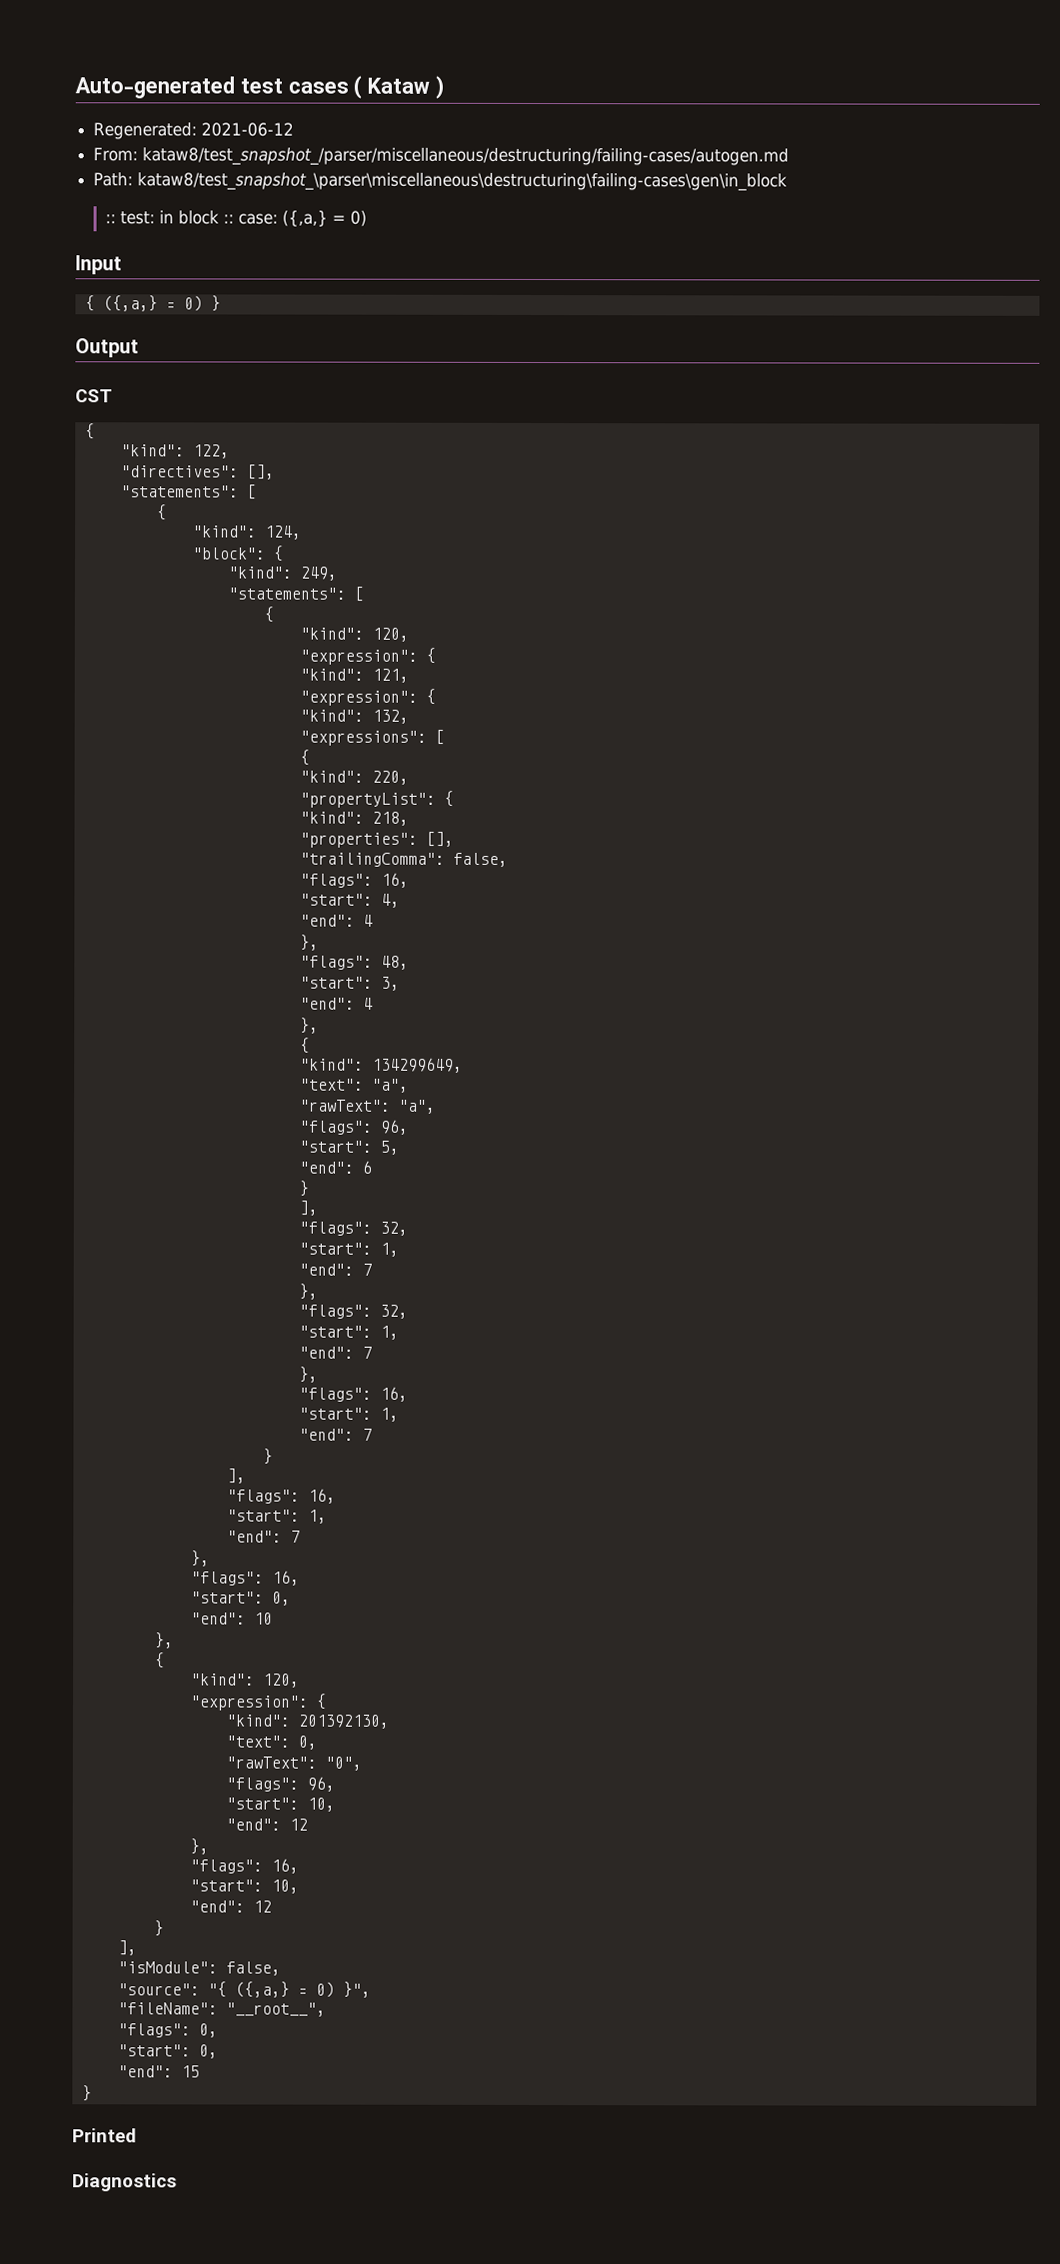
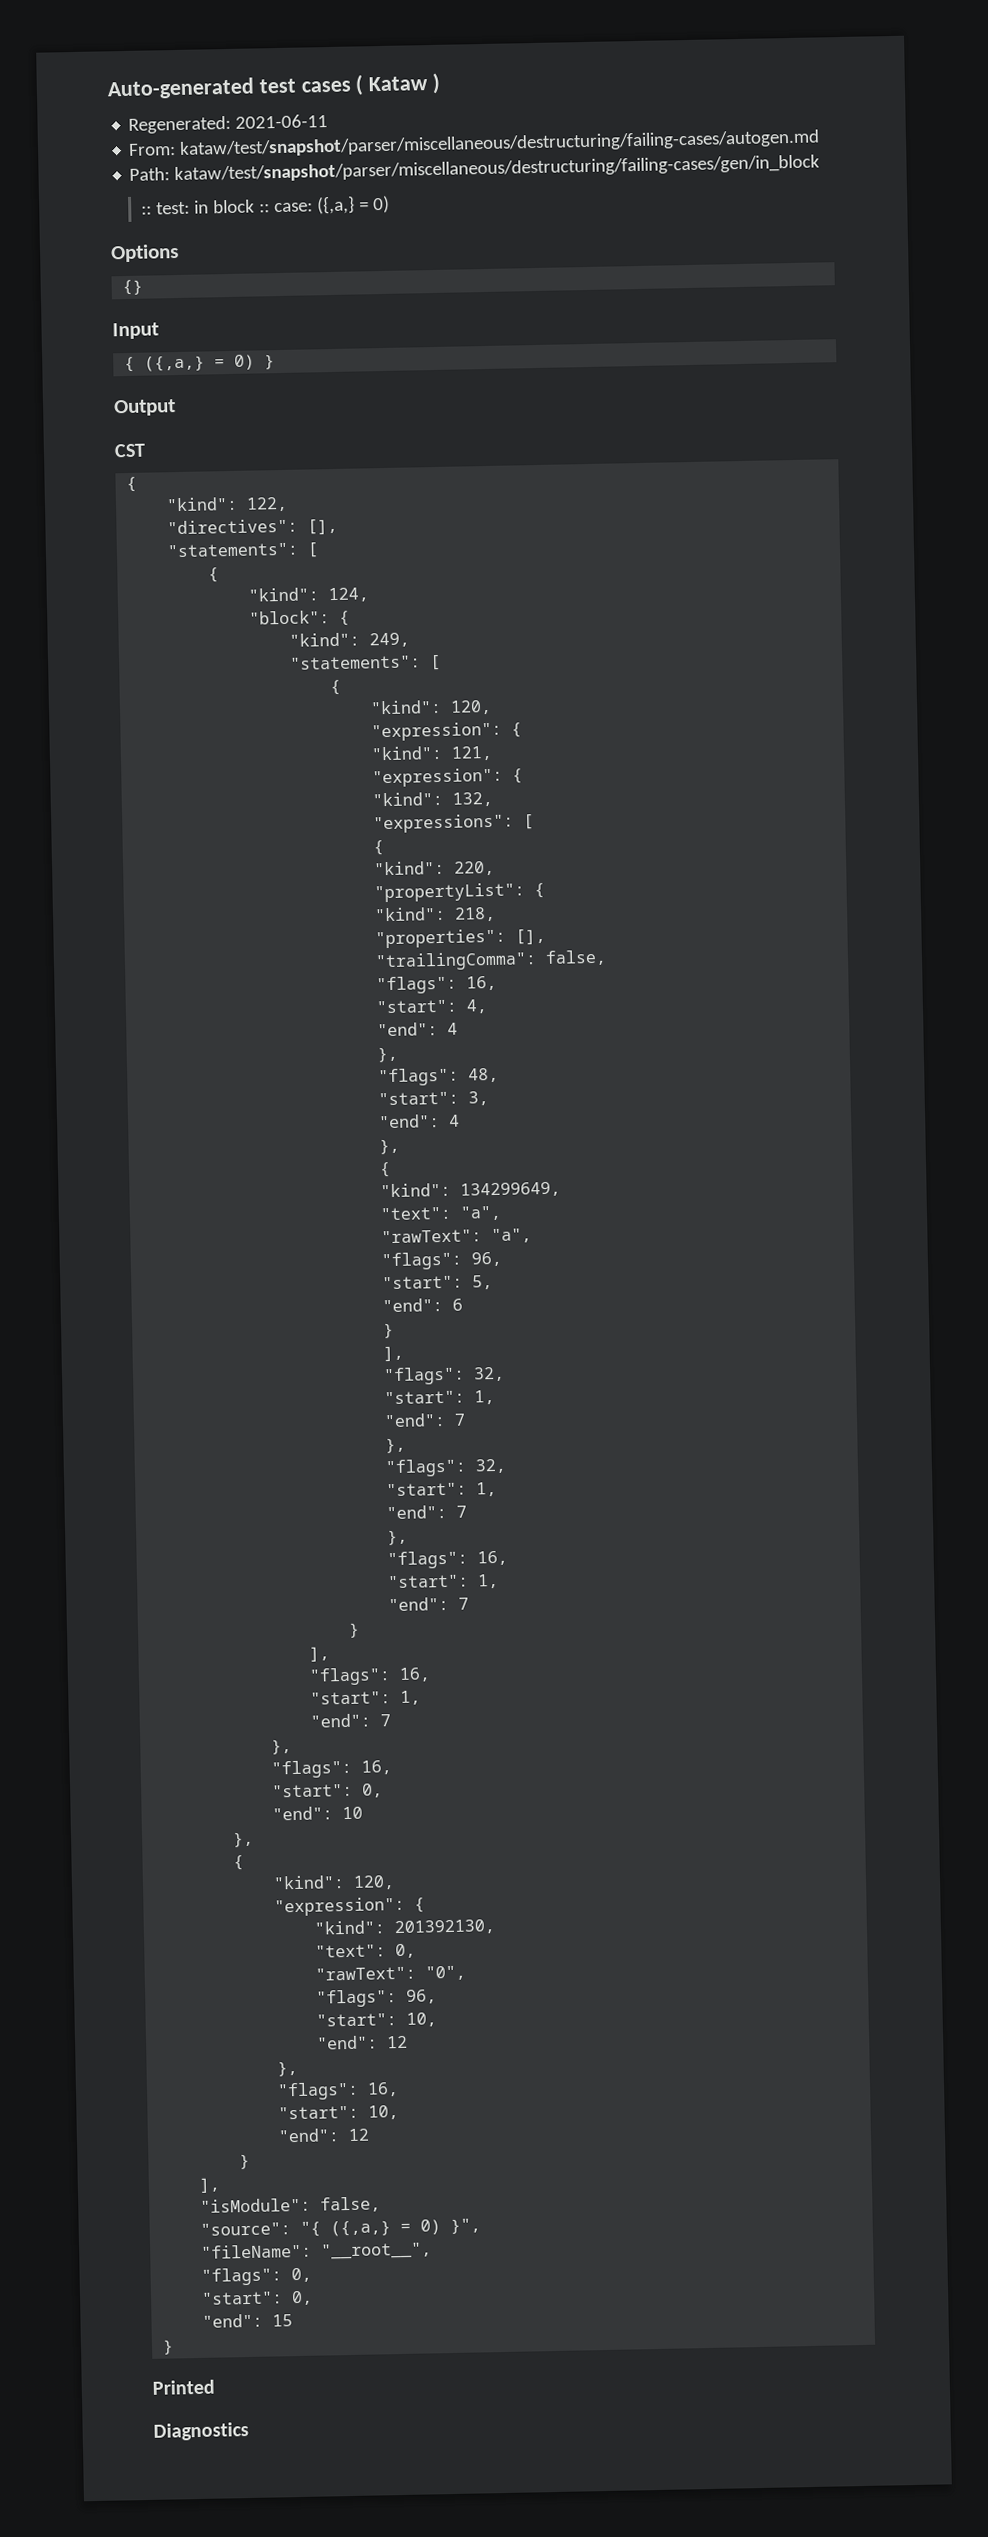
- Regenerated: 2021-06-12
+ Regenerated: 2021-06-11
- From: kataw8/test_snapshot_/parser/miscellaneous/destructuring/failing-cases/autogen.md
+ From: kataw/test/snapshot/parser/miscellaneous/destructuring/failing-cases/autogen.md
- Path: kataw8/test_snapshot_\parser\miscellaneous\destructuring\failing-cases\gen\in_block
+ Path: kataw/test/snapshot/parser/miscellaneous/destructuring/failing-cases/gen/in_block
+ Options
+ {}

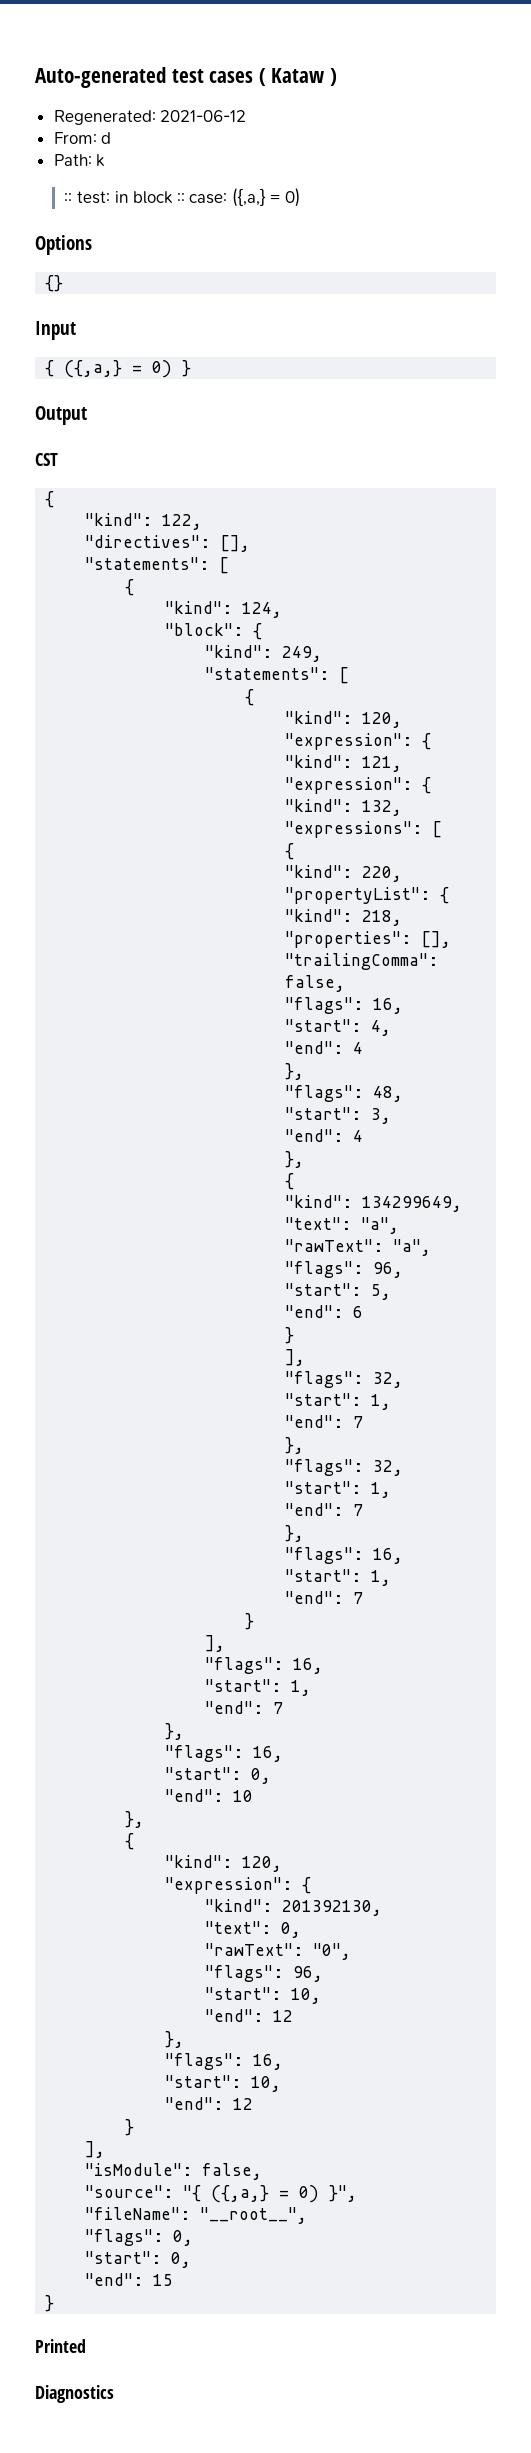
- Regenerated: 2021-06-11
+ Regenerated: 2021-06-12
- From: kataw/test/snapshot/parser/miscellaneous/destructuring/failing-cases/autogen.md
+ From: d
- Path: kataw/test/snapshot/parser/miscellaneous/destructuring/failing-cases/gen/in_block
+ Path: k

